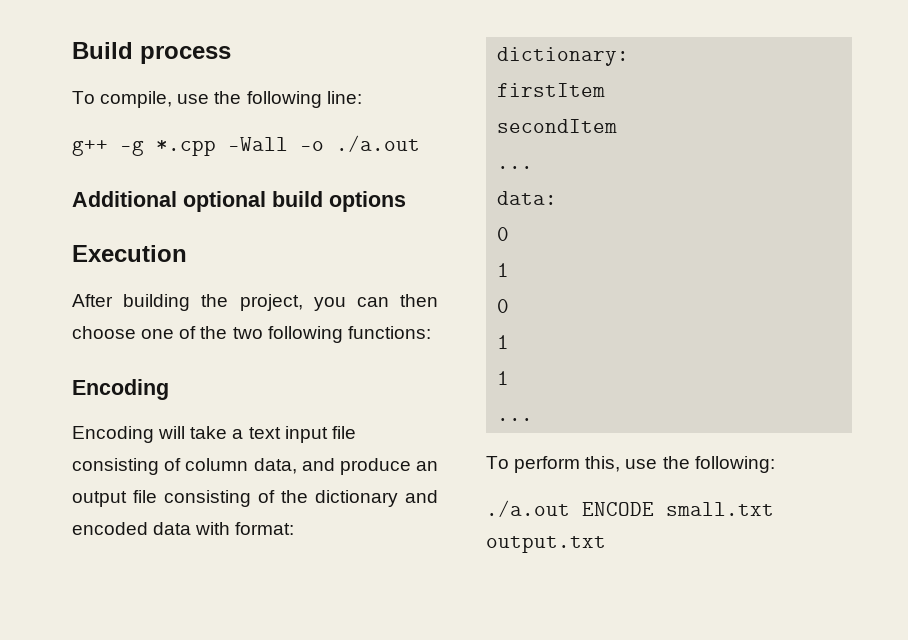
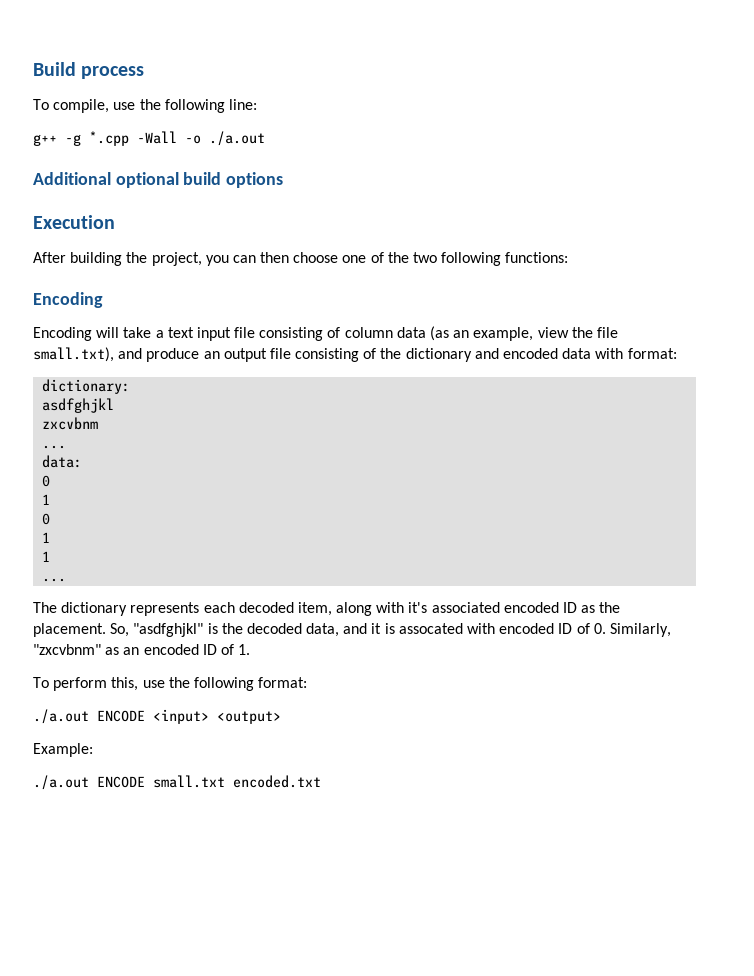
- Encoding will take a text input file consisting of column data, and produce an output file consisting of the dictionary and encoded data with format:
+ Encoding will take a text input file consisting of column data (as an example, view the file small.txt), and produce an output file consisting of the dictionary and encoded data with format:
- firstItem
- secondItem
+ asdfghjkl
+ zxcvbnm
+ The dictionary represents each decoded item, along with it's associated encoded ID as the placement. So, "asdfghjkl" is the decoded data, and it is assocated with encoded ID of 0. Similarly, "zxcvbnm" as an encoded ID of 1.
- To perform this, use the following:
+ To perform this, use the following format:
+ ./a.out ENCODE <input> <output>
+ Example:
- ./a.out ENCODE small.txt output.txt
+ ./a.out ENCODE small.txt encoded.txt

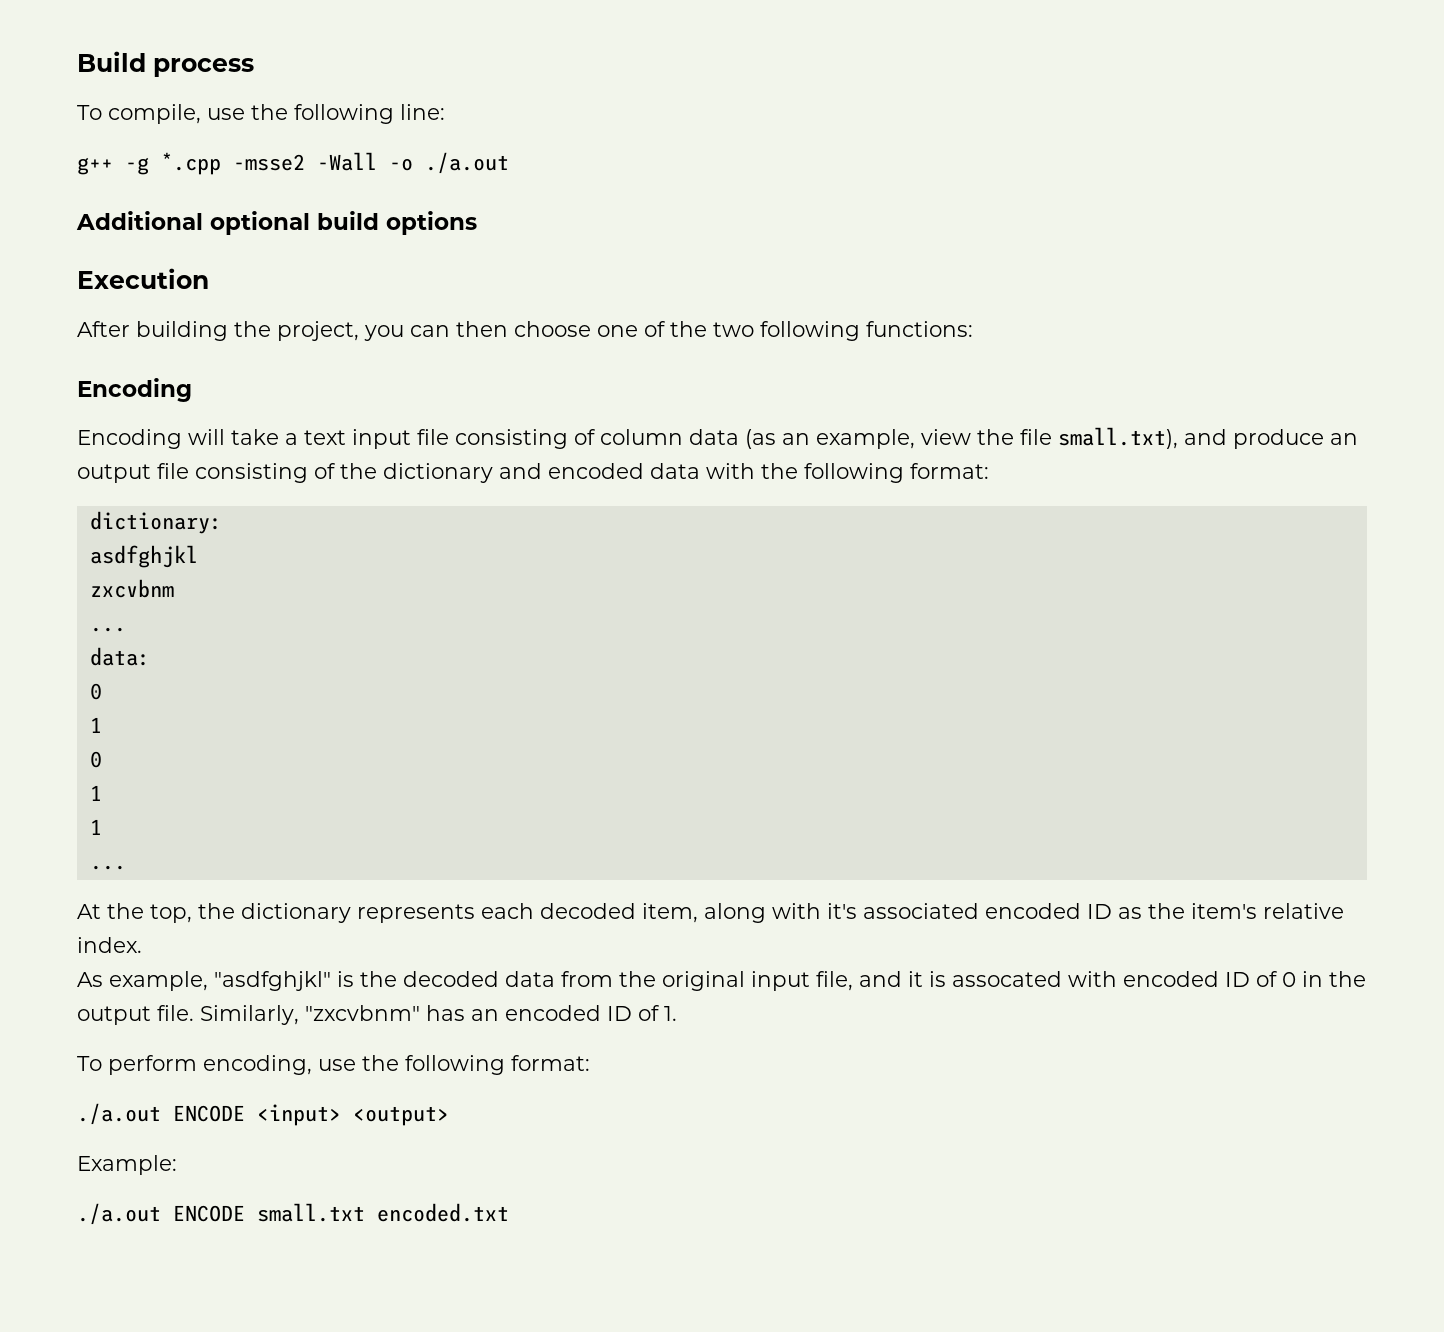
- g++ -g *.cpp -Wall -o ./a.out
+ g++ -g *.cpp -msse2 -Wall -o ./a.out
- Encoding will take a text input file consisting of column data (as an example, view the file small.txt), and produce an output file consisting of the dictionary and encoded data with format:
+ Encoding will take a text input file consisting of column data (as an example, view the file small.txt), and produce an output file consisting of the dictionary and encoded data with the following format:
- The dictionary represents each decoded item, along with it's associated encoded ID as the placement. So, "asdfghjkl" is the decoded data, and it is assocated with encoded ID of 0. Similarly, "zxcvbnm" as an encoded ID of 1.
+ At the top, the dictionary represents each decoded item, along with it's associated encoded ID as the item's relative index.
+ As example, "asdfghjkl" is the decoded data from the original input file, and it is assocated with encoded ID of 0 in the output file. Similarly, "zxcvbnm" has an encoded ID of 1.
- To perform this, use the following format:
+ To perform encoding, use the following format:

